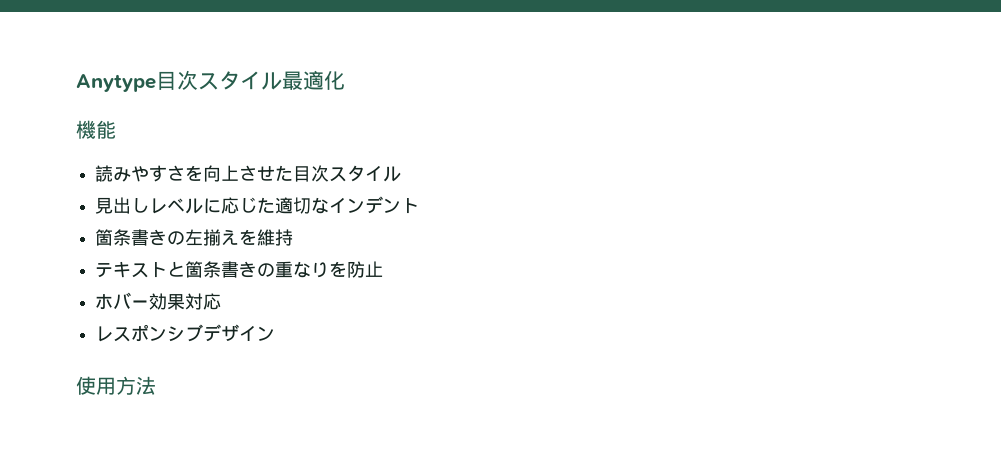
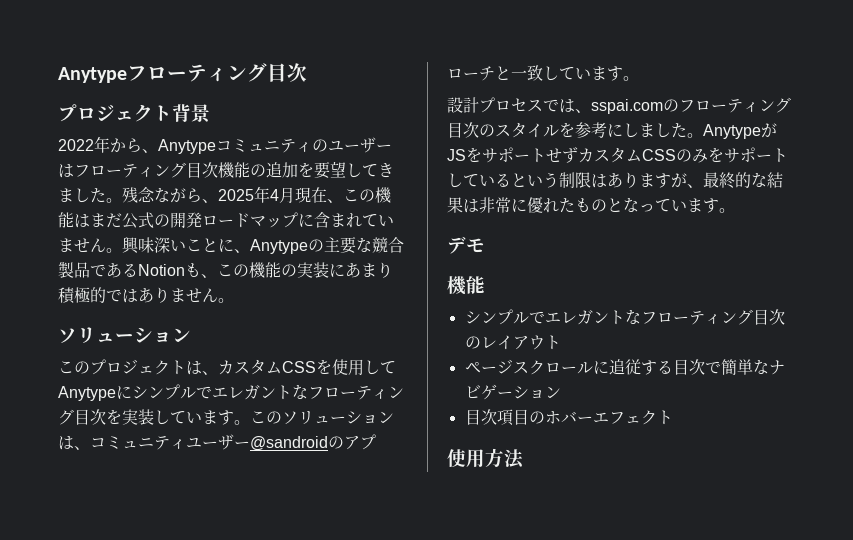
- Anytype目次スタイル最適化
+ Anytypeフローティング目次
+ プロジェクト背景
+ 2022年から、Anytypeコミュニティのユーザーはフローティング目次機能の追加を要望してきました。残念ながら、2025年4月現在、この機能はまだ公式の開発ロードマップに含まれていません。興味深いことに、Anytypeの主要な競合製品であるNotionも、この機能の実装にあまり積極的ではありません。
+ ソリューション
+ このプロジェクトは、カスタムCSSを使用してAnytypeにシンプルでエレガントなフローティング目次を実装しています。このソリューションは、コミュニティユーザー@sandroidのアプローチと一致しています。
+ 設計プロセスでは、sspai.comのフローティング目次のスタイルを参考にしました。AnytypeがJSをサポートせずカスタムCSSのみをサポートしているという制限はありますが、最終的な結果は非常に優れたものとなっています。
+ デモ
  機能
- 読みやすさを向上させた目次スタイル
- 見出しレベルに応じた適切なインデント
- 箇条書きの左揃えを維持
- テキストと箇条書きの重なりを防止
- ホバー効果対応
- レスポンシブデザイン
+ シンプルでエレガントなフローティング目次のレイアウト
+ ページスクロールに追従する目次で簡単なナビゲーション
+ 目次項目のホバーエフェクト

